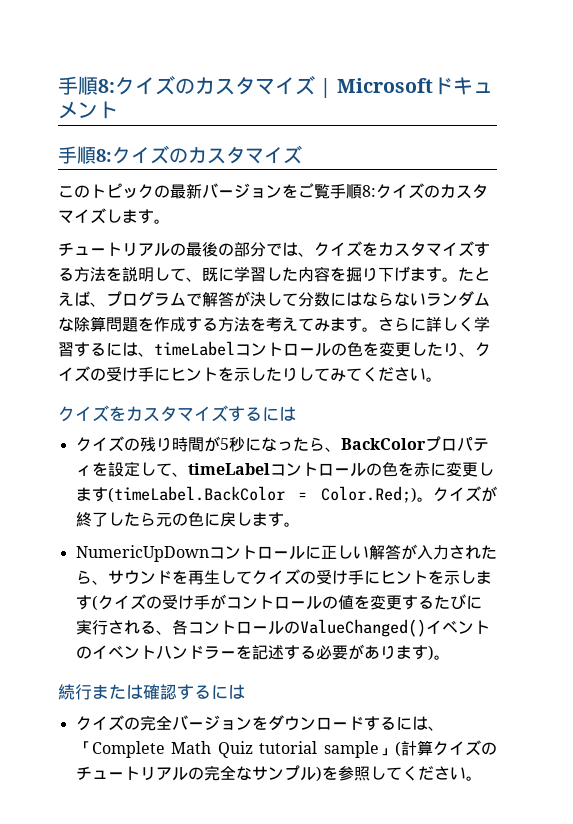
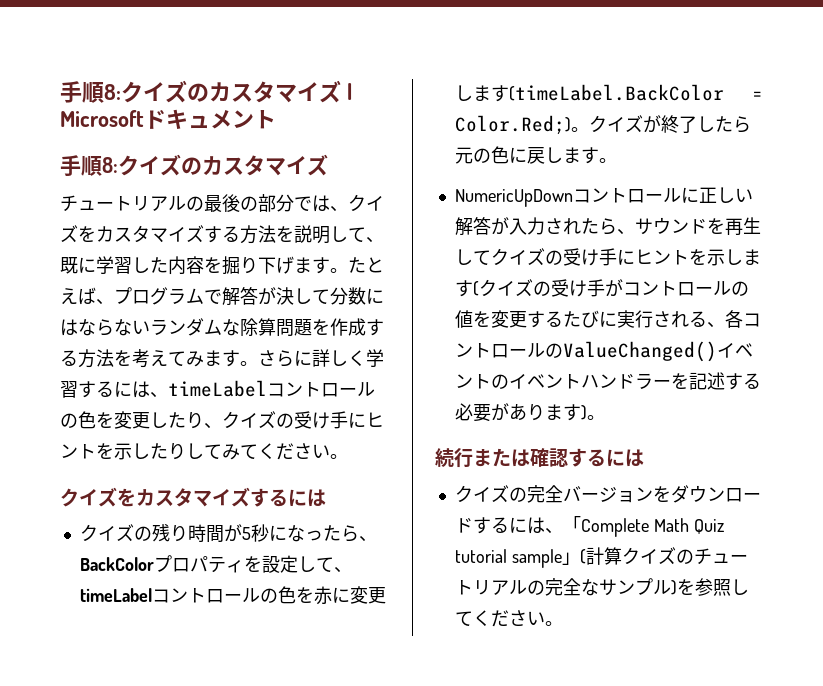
- このトピックの最新バージョンをご覧手順8:クイズのカスタマイズします。

